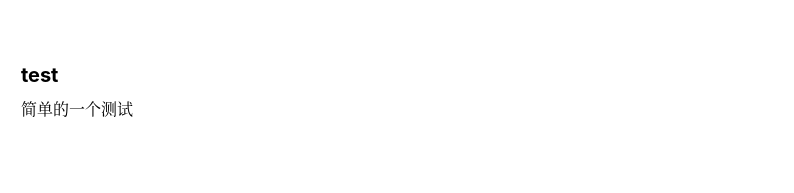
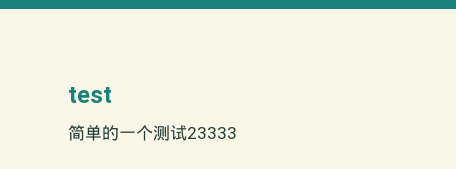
- 简单的一个测试
+ 简单的一个测试23333

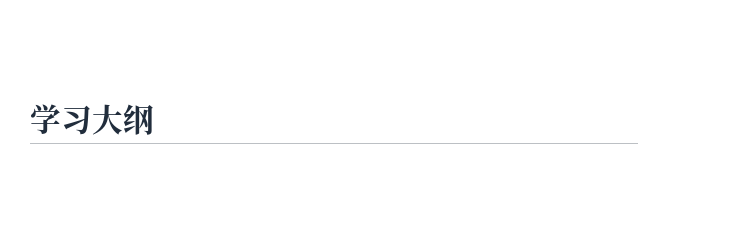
- test
- 简单的一个测试23333
+ 学习大纲

